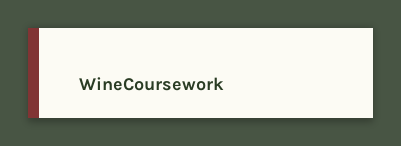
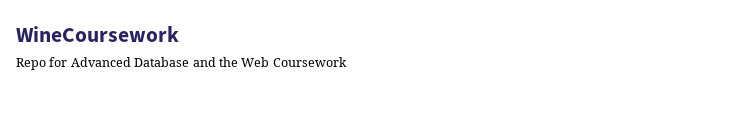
+ Repo for Advanced Database and the Web Coursework

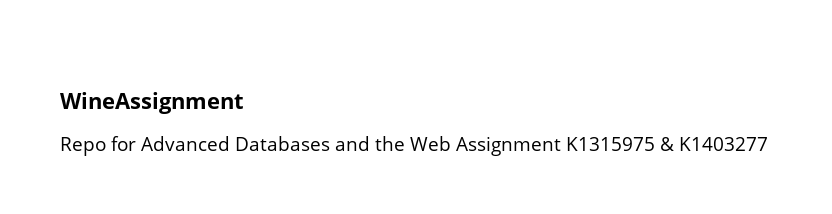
- WineCoursework
+ WineAssignment
- Repo for Advanced Database and the Web Coursework
+ Repo for Advanced Databases and the Web Assignment K1315975 & K1403277

